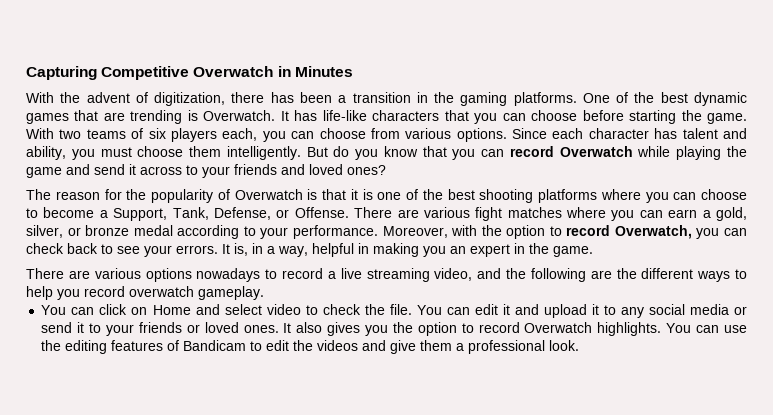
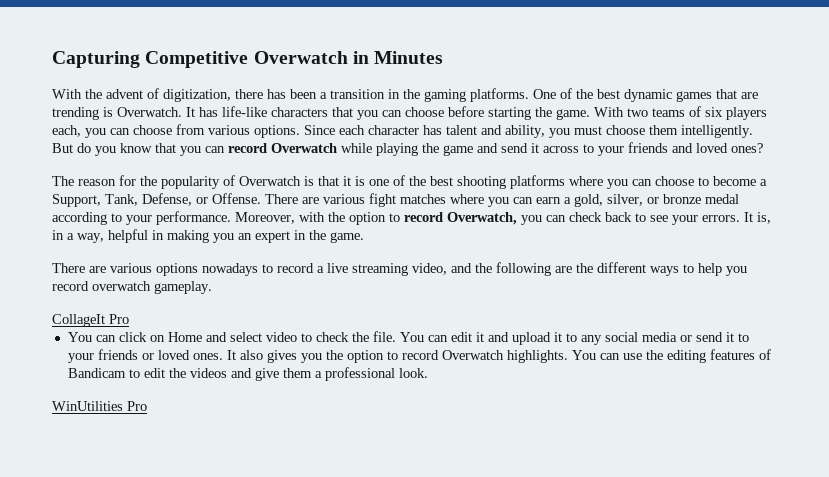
+ CollageIt Pro
+ WinUtilities Pro

